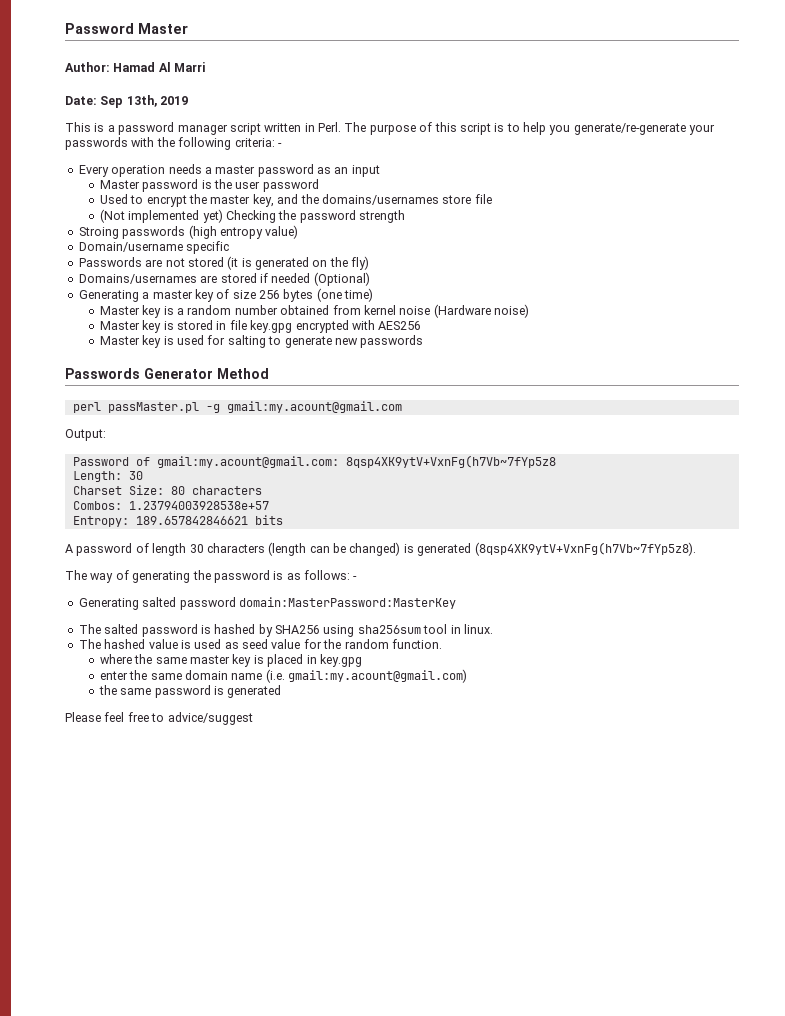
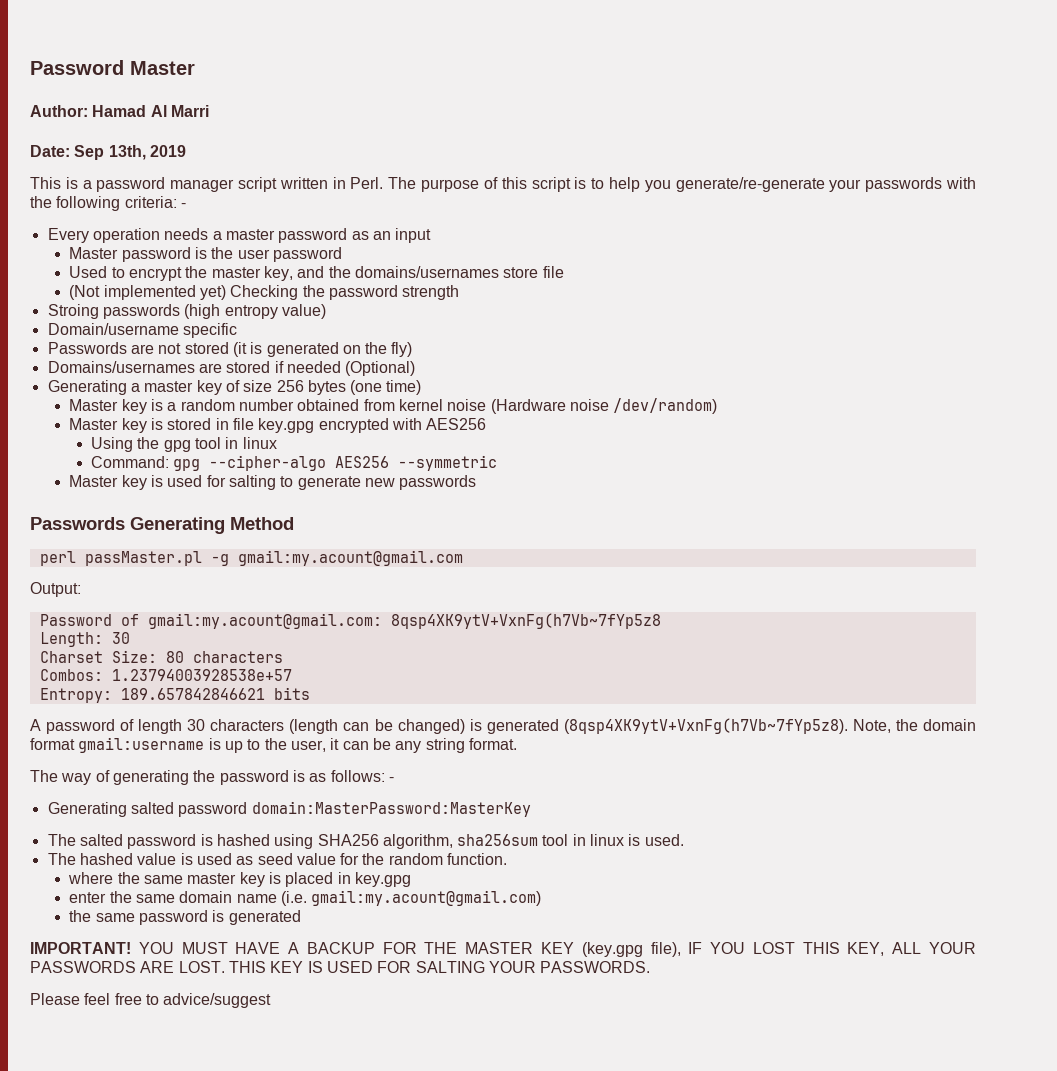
- Master key is a random number obtained from kernel noise (Hardware noise)
+ Master key is a random number obtained from kernel noise (Hardware noise /dev/random)
+ Using the gpg tool in linux
+ Command: gpg --cipher-algo AES256 --symmetric
- Passwords Generator Method
+ Passwords Generating Method
+ Note, the domain format gmail:username is up to the user, it can be any string format.
- The salted password is hashed by SHA256 using sha256sum tool in linux.
+ The salted password is hashed using SHA256 algorithm, sha256sum tool in linux is used.
+ IMPORTANT! YOU MUST HAVE A BACKUP FOR THE MASTER KEY (key.gpg file), IF YOU LOST THIS KEY, ALL YOUR PASSWORDS ARE LOST. THIS KEY IS USED FOR SALTING YOUR PASSWORDS.

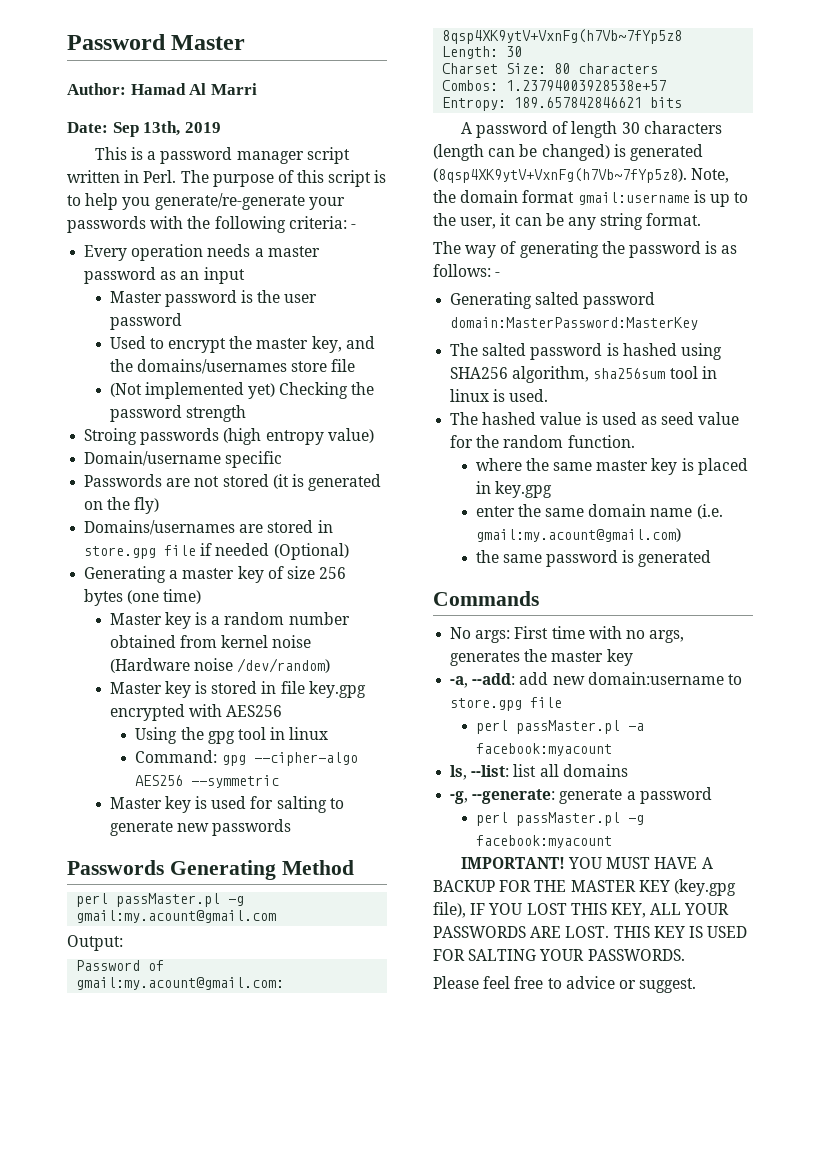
- Domains/usernames are stored if needed (Optional)
+ Domains/usernames are stored in store.gpg file if needed (Optional)
+ Commands
+ No args: First time with no args, generates the master key
+ -a, --add: add new domain:username to store.gpg file
+ perl passMaster.pl -a facebook:myacount
+ ls, --list: list all domains
+ -g, --generate: generate a password
+ perl passMaster.pl -g facebook:myacount
- Please feel free to advice/suggest
+ Please feel free to advice or suggest.

